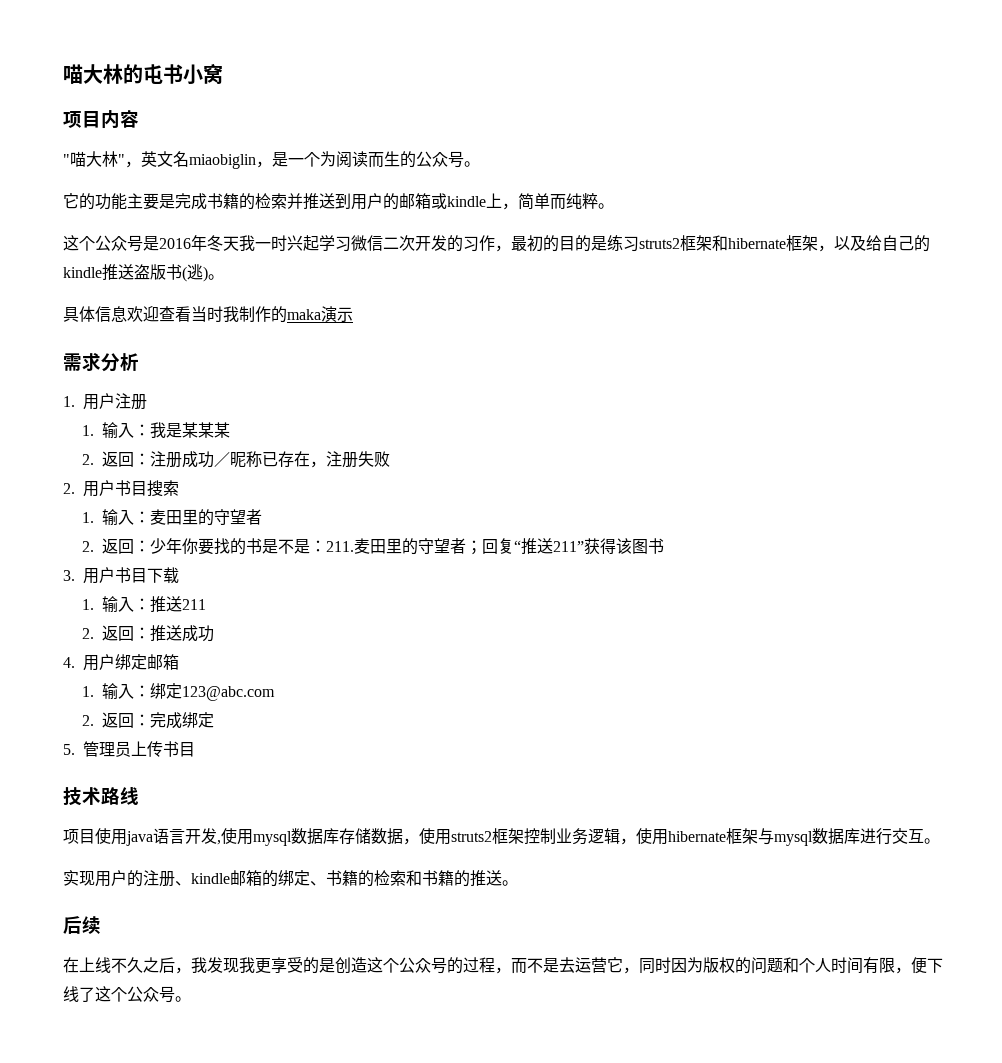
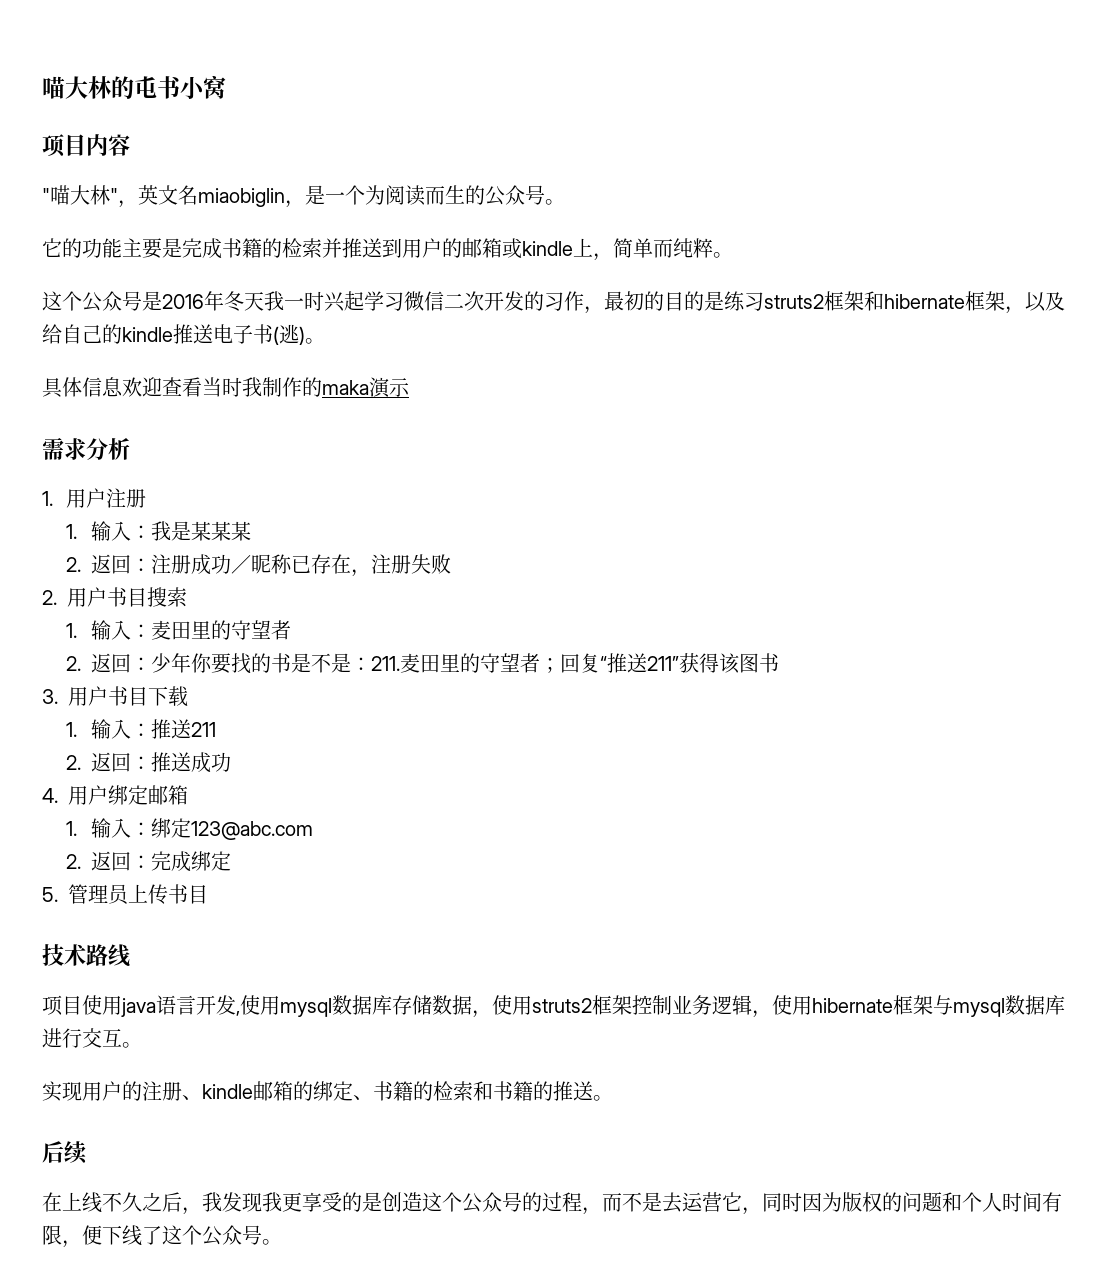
- 这个公众号是2016年冬天我一时兴起学习微信二次开发的习作，最初的目的是练习struts2框架和hibernate框架，以及给自己的kindle推送盗版书(逃)。
+ 这个公众号是2016年冬天我一时兴起学习微信二次开发的习作，最初的目的是练习struts2框架和hibernate框架，以及给自己的kindle推送电子书(逃)。

